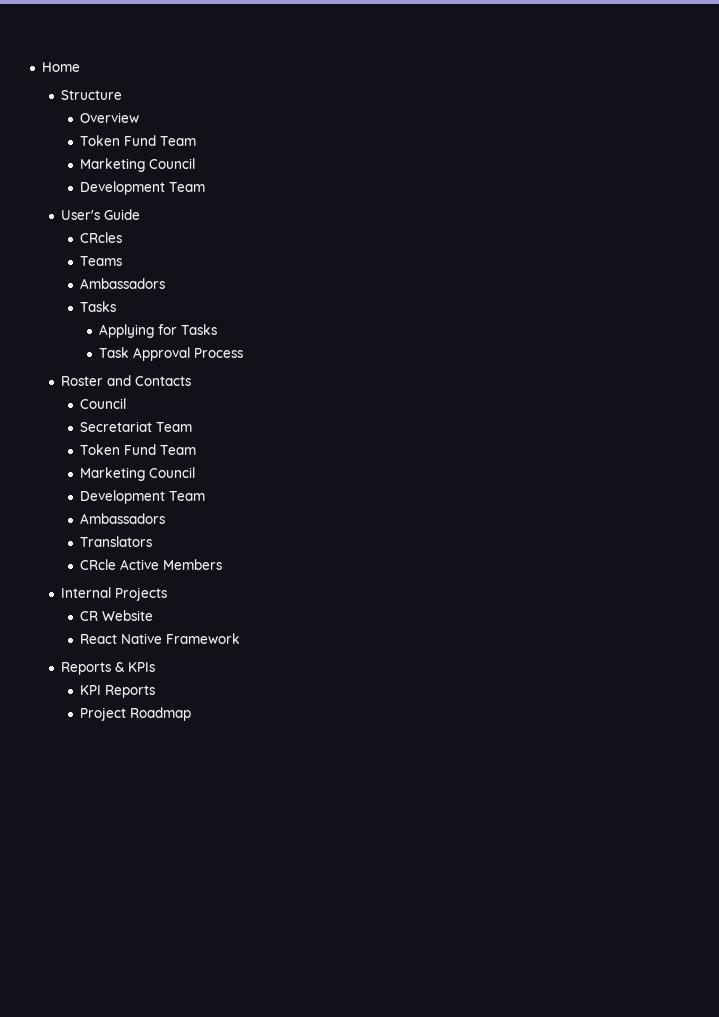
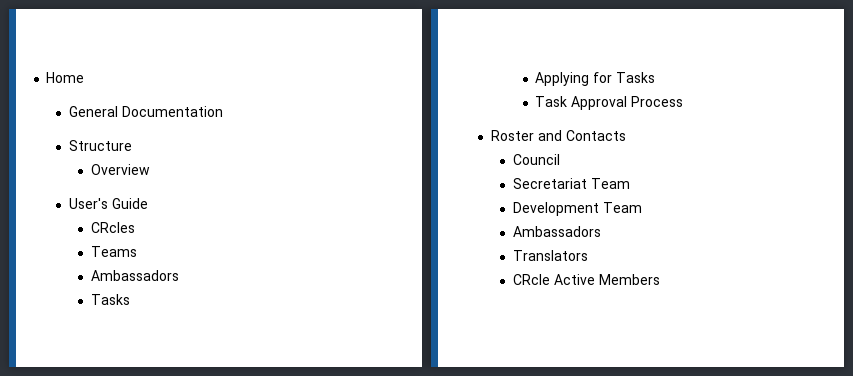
+ General Documentation
  Overview
- Token Fund Team
- Marketing Council
- Development Team
  Secretariat Team
- Token Fund Team
- Marketing Council
- Internal Projects
- CR Website
- React Native Framework
- Reports & KPIs
- KPI Reports
- Project Roadmap

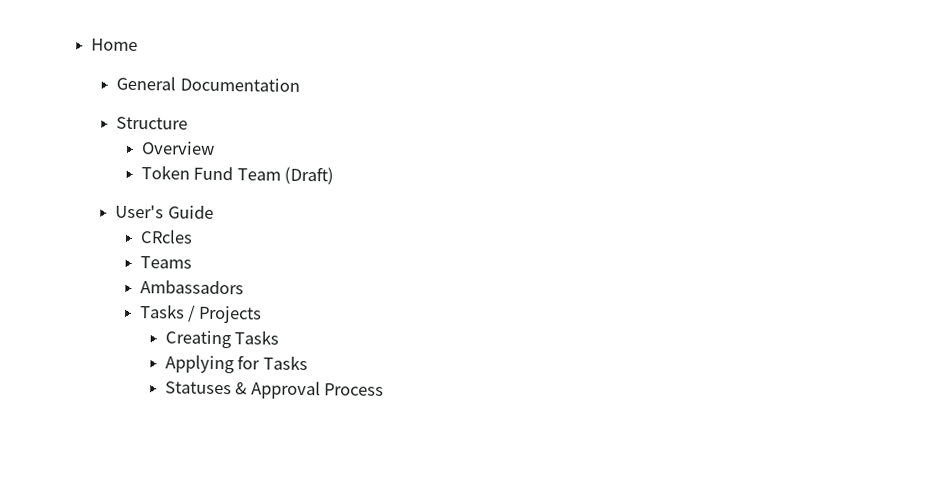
+ Token Fund Team (Draft)
  Teams
  Ambassadors
- Tasks
+ Tasks / Projects
+ Creating Tasks
- Task Approval Process
+ Statuses & Approval Process
- Roster and Contacts
- Council
- Secretariat Team
- Development Team
- Ambassadors
- Translators
- CRcle Active Members

